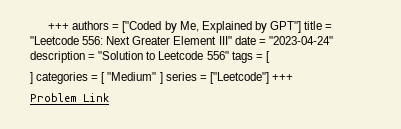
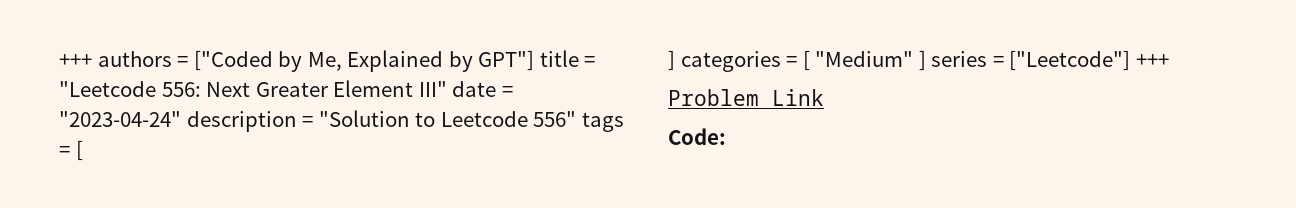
+ Code:

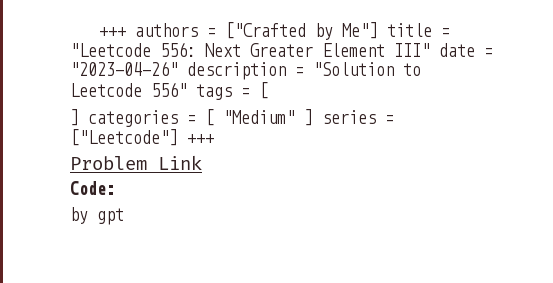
- +++ authors = ["Coded by Me, Explained by GPT"] title = "Leetcode 556: Next Greater Element III" date = "2023-04-24" description = "Solution to Leetcode 556" tags = [
+ +++ authors = ["Crafted by Me"] title = "Leetcode 556: Next Greater Element III" date = "2023-04-26" description = "Solution to Leetcode 556" tags = [
+ by gpt

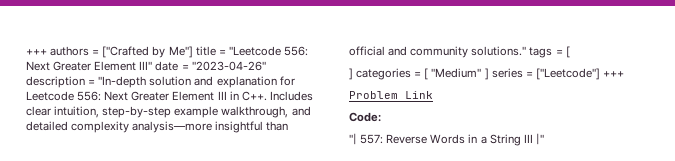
- +++ authors = ["Crafted by Me"] title = "Leetcode 556: Next Greater Element III" date = "2023-04-26" description = "Solution to Leetcode 556" tags = [
+ +++ authors = ["Crafted by Me"] title = "Leetcode 556: Next Greater Element III" date = "2023-04-26" description = "In-depth solution and explanation for Leetcode 556: Next Greater Element III in C++. Includes clear intuition, step-by-step example walkthrough, and detailed complexity analysis—more insightful than official and community solutions." tags = [
- by gpt
+ "| 557: Reverse Words in a String III |"

